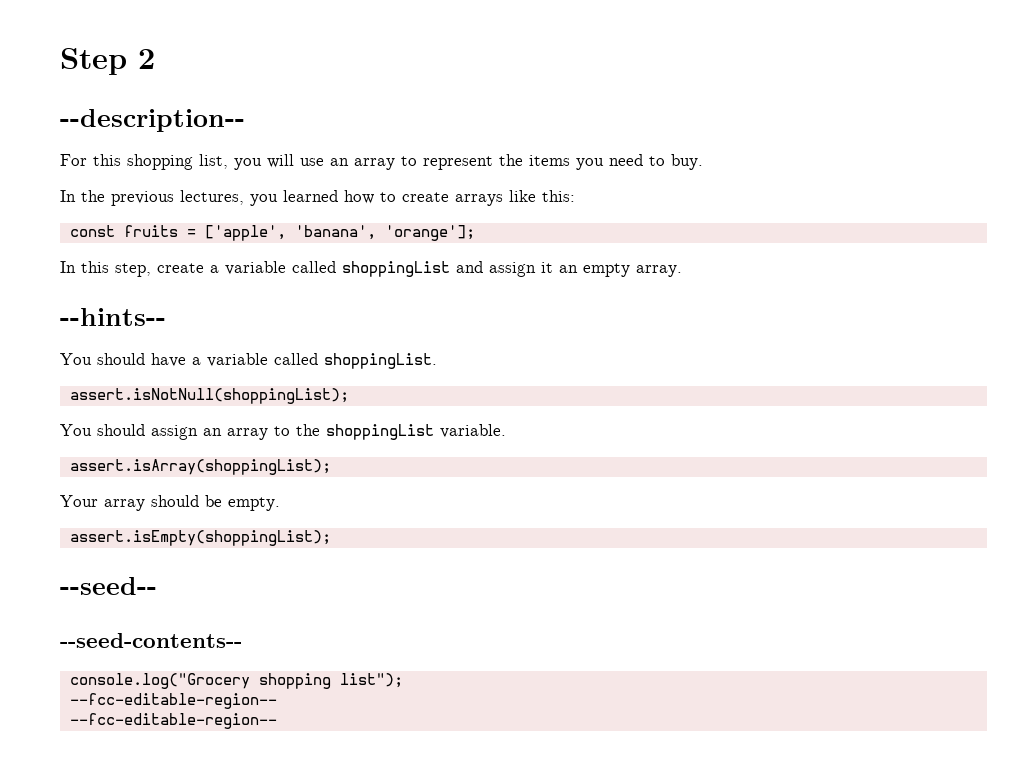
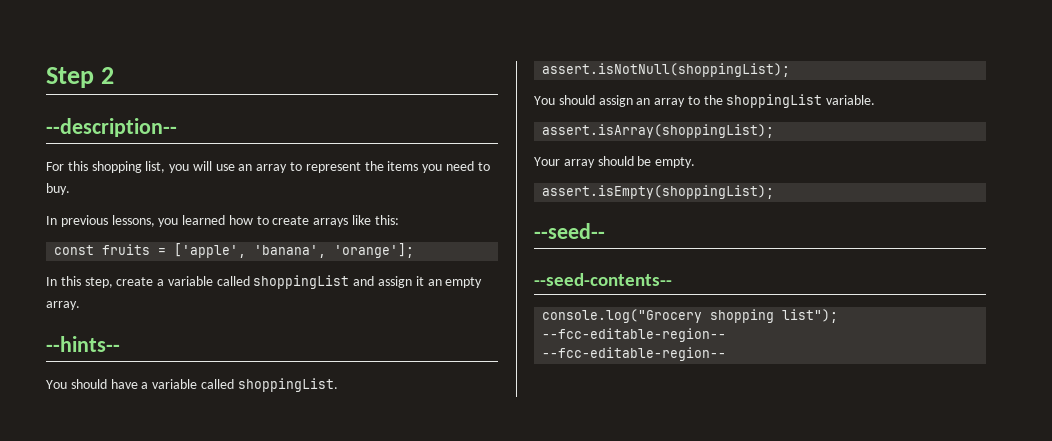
- In the previous lectures, you learned how to create arrays like this:
+ In previous lessons, you learned how to create arrays like this:

